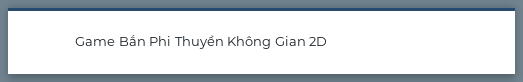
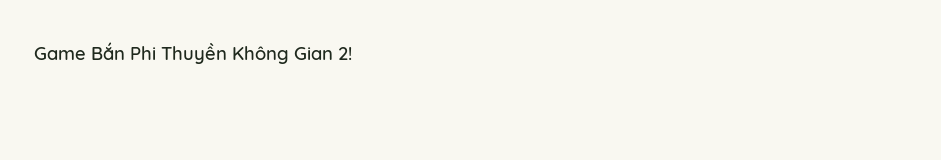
- Game Bắn Phi Thuyền Không Gian 2D
+ Game Bắn Phi Thuyền Không Gian 2!

